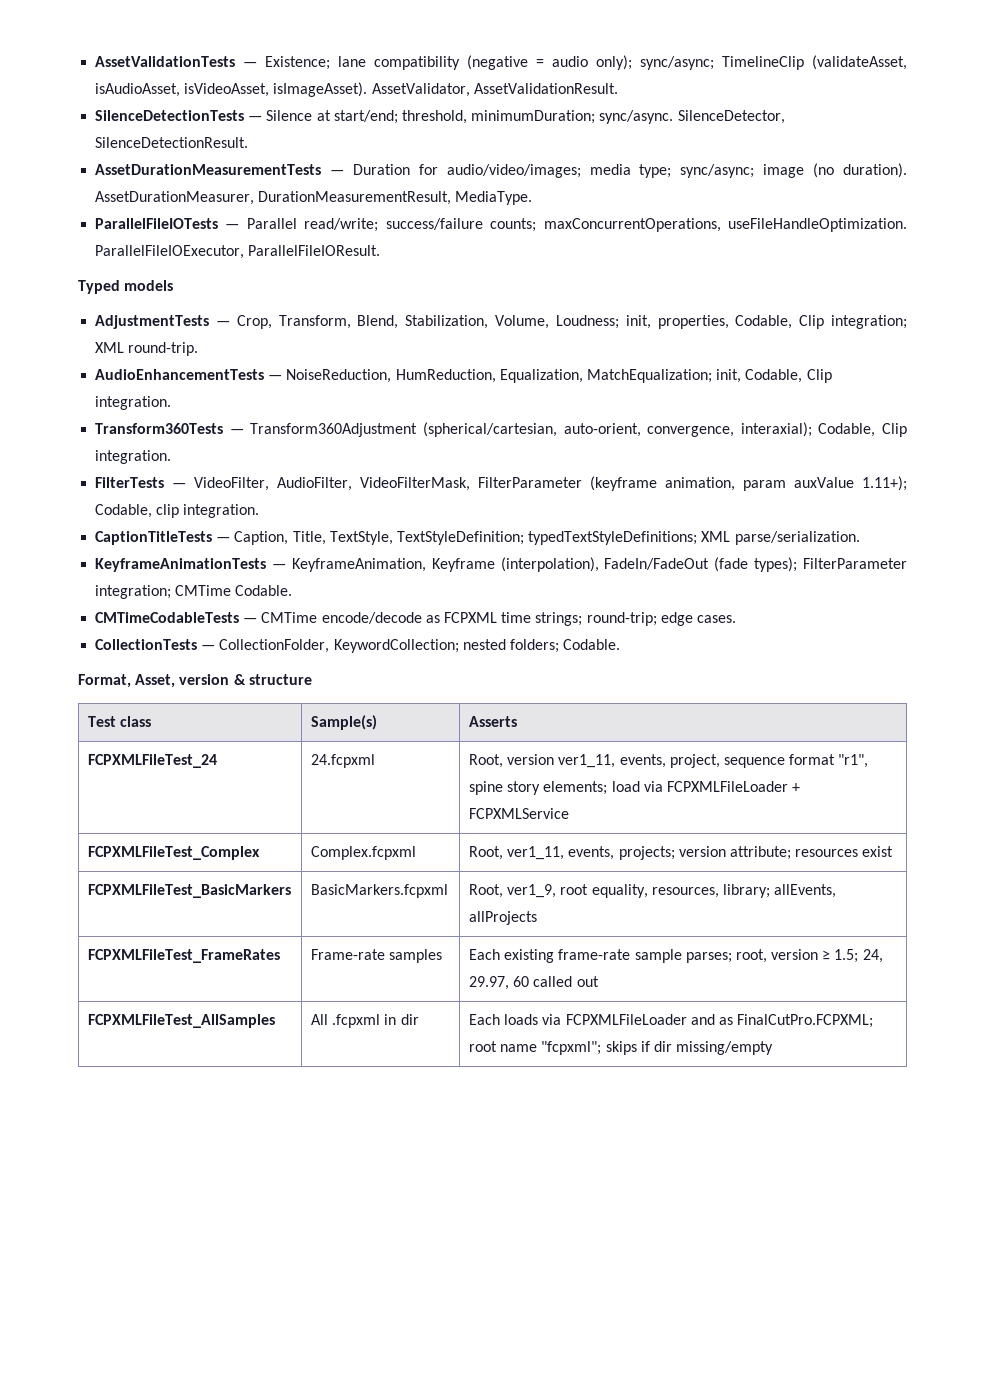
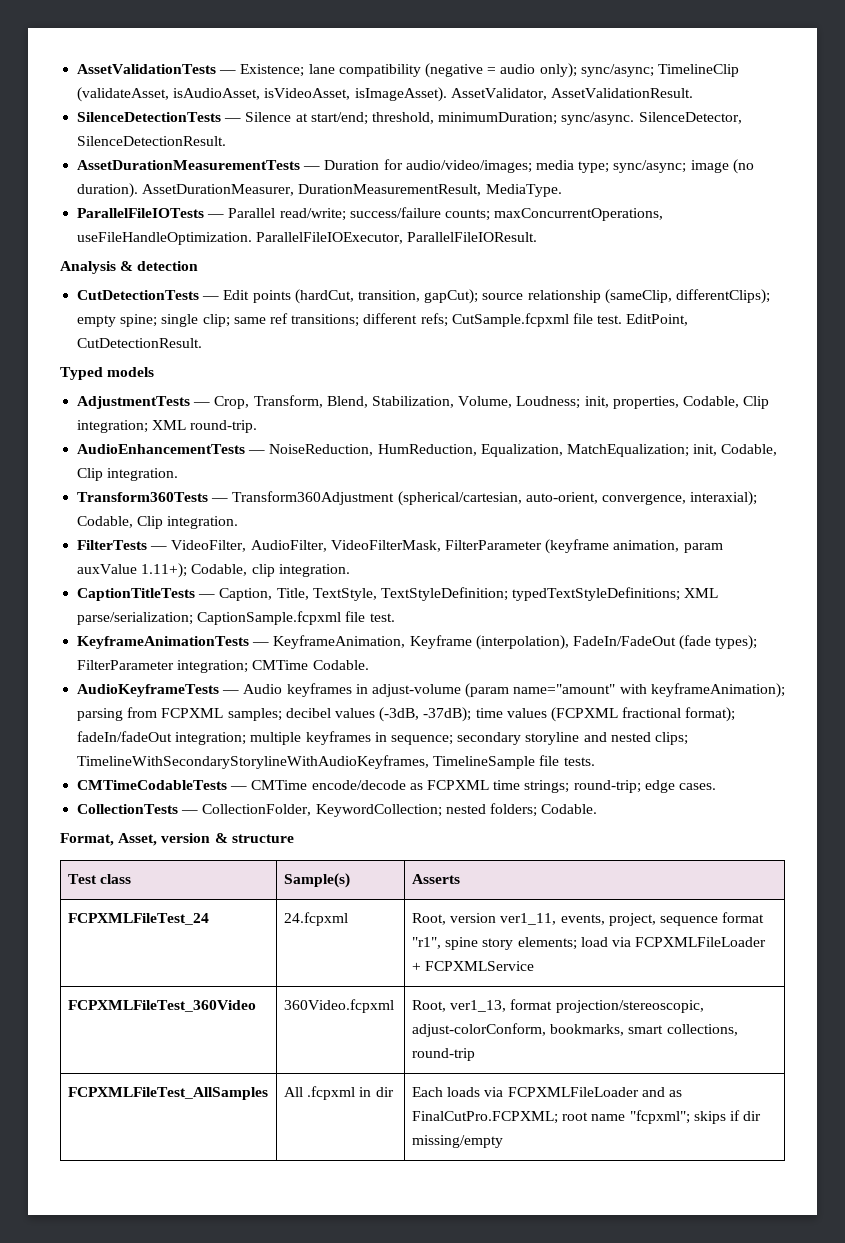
+ Analysis & detection
+ CutDetectionTests — Edit points (hardCut, transition, gapCut); source relationship (sameClip, differentClips); empty spine; single clip; same ref transitions; different refs; CutSample.fcpxml file test. EditPoint, CutDetectionResult.
- CaptionTitleTests — Caption, Title, TextStyle, TextStyleDefinition; typedTextStyleDefinitions; XML parse/serialization.
+ CaptionTitleTests — Caption, Title, TextStyle, TextStyleDefinition; typedTextStyleDefinitions; XML parse/serialization; CaptionSample.fcpxml file test.
+ AudioKeyframeTests — Audio keyframes in adjust-volume (param name="amount" with keyframeAnimation); parsing from FCPXML samples; decibel values (-3dB, -37dB); time values (FCPXML fractional format); fadeIn/fadeOut integration; multiple keyframes in sequence; secondary storyline and nested clips; TimelineWithSecondaryStorylineWithAudioKeyframes, TimelineSample file tests.
- FCPXMLFileTest_Complex | Complex.fcpxml | Root, ver1_11, events, projects; version attribute; resources exist
- FCPXMLFileTest_BasicMarkers | BasicMarkers.fcpxml | Root, ver1_9, root equality, resources, library; allEvents, allProjects
- FCPXMLFileTest_FrameRates | Frame-rate samples | Each existing frame-rate sample parses; root, version ≥ 1.5; 24, 29.97, 60 called out
+ FCPXMLFileTest_360Video | 360Video.fcpxml | Root, ver1_13, format projection/stereoscopic, adjust-colorConform, bookmarks, smart collections, round-trip

